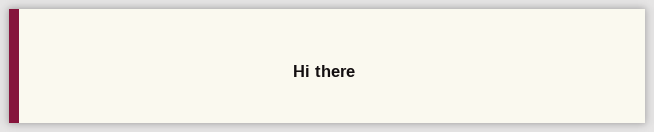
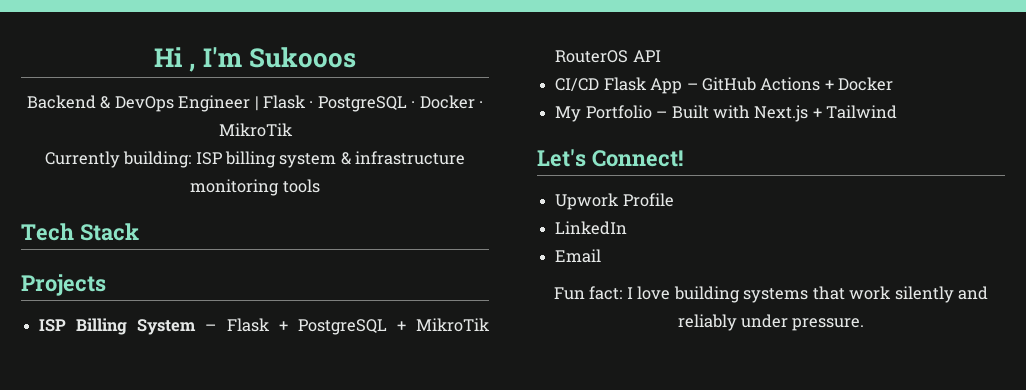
- Hi there
+ Hi , I'm Sukooos
+ Backend & DevOps Engineer | Flask · PostgreSQL · Docker · MikroTik
+ Currently building: ISP billing system & infrastructure monitoring tools
+ Tech Stack
+ Projects
+ ISP Billing System – Flask + PostgreSQL + MikroTik RouterOS API
+ CI/CD Flask App – GitHub Actions + Docker
+ My Portfolio – Built with Next.js + Tailwind
+ Let's Connect!
+ Upwork Profile
+ LinkedIn
+ Email
+ Fun fact: I love building systems that work silently and reliably under pressure.

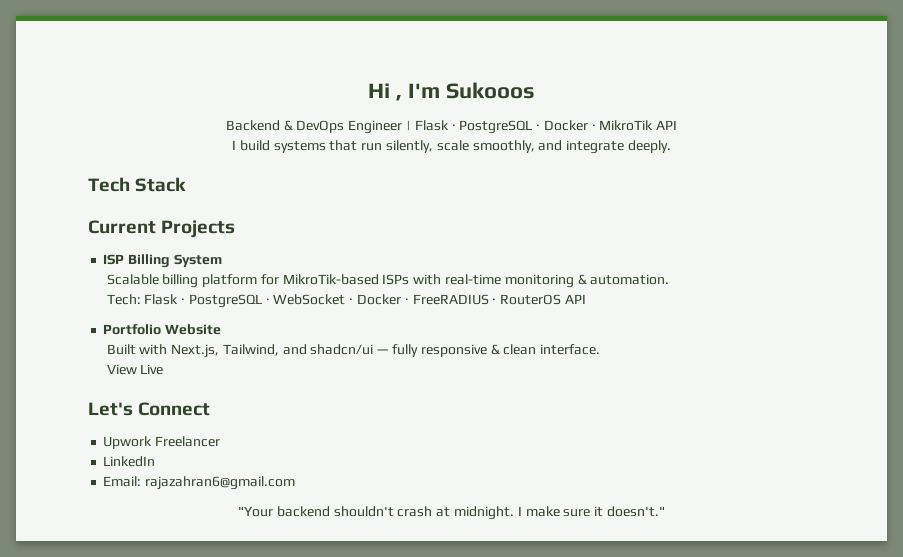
- Backend & DevOps Engineer | Flask · PostgreSQL · Docker · MikroTik
- Currently building: ISP billing system & infrastructure monitoring tools
+ Backend & DevOps Engineer | Flask · PostgreSQL · Docker · MikroTik API
+ I build systems that run silently, scale smoothly, and integrate deeply.
- Projects
+ Current Projects
- ISP Billing System – Flask + PostgreSQL + MikroTik RouterOS API
- CI/CD Flask App – GitHub Actions + Docker
- My Portfolio – Built with Next.js + Tailwind
+ ISP Billing System
+ Scalable billing platform for MikroTik-based ISPs with real-time monitoring & automation.
+ Tech: Flask · PostgreSQL · WebSocket · Docker · FreeRADIUS · RouterOS API
+ Portfolio Website
+ Built with Next.js, Tailwind, and shadcn/ui — fully responsive & clean interface.
+ View Live
- Let's Connect!
+ Let's Connect
- Upwork Profile
+ Upwork Freelancer
- Email
- Fun fact: I love building systems that work silently and reliably under pressure.
+ Email: rajazahran6@gmail.com
+ "Your backend shouldn't crash at midnight. I make sure it doesn't."

